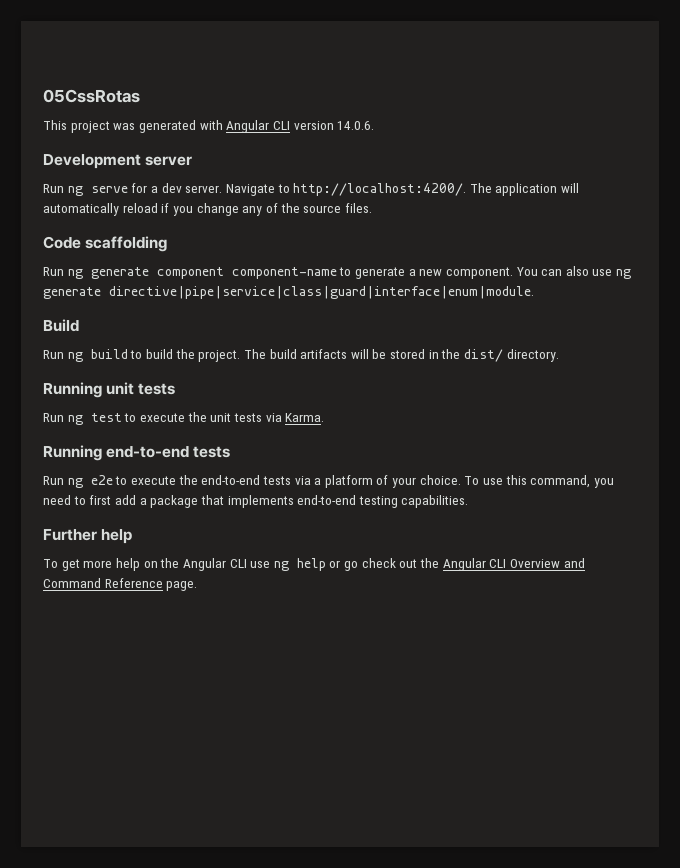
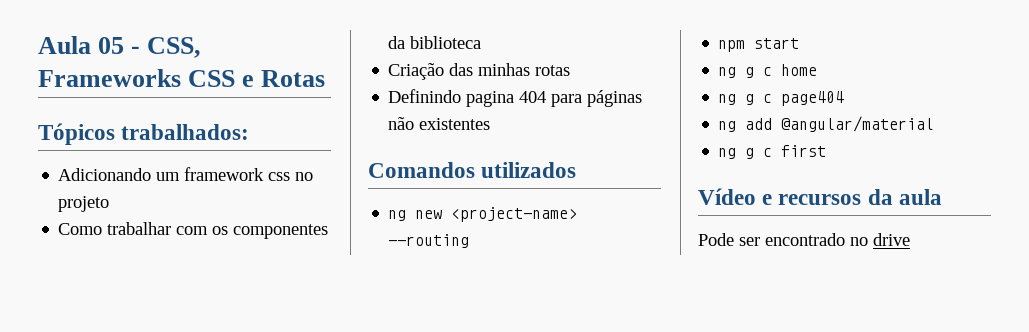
- 05CssRotas
- This project was generated with Angular CLI version 14.0.6.
- Development server
- Run ng serve for a dev server. Navigate to http://localhost:4200/. The application will automatically reload if you change any of the source files.
- Code scaffolding
- Run ng generate component component-name to generate a new component. You can also use ng generate directive|pipe|service|class|guard|interface|enum|module.
- Build
- Run ng build to build the project. The build artifacts will be stored in the dist/ directory.
- Running unit tests
- Run ng test to execute the unit tests via Karma.
- Running end-to-end tests
- Run ng e2e to execute the end-to-end tests via a platform of your choice. To use this command, you need to first add a package that implements end-to-end testing capabilities.
- Further help
- To get more help on the Angular CLI use ng help or go check out the Angular CLI Overview and Command Reference page.
+ Aula 05 - CSS, Frameworks CSS e Rotas
+ Tópicos trabalhados:
+ Adicionando um framework css no projeto
+ Como trabalhar com os componentes da biblioteca
+ Criação das minhas rotas
+ Definindo pagina 404 para páginas não existentes
+ Comandos utilizados
+ ng new <project-name> --routing
+ npm start
+ ng g c home
+ ng g c page404
+ ng add @angular/material
+ ng g c first
+ Vídeo e recursos da aula
+ Pode ser encontrado no drive

